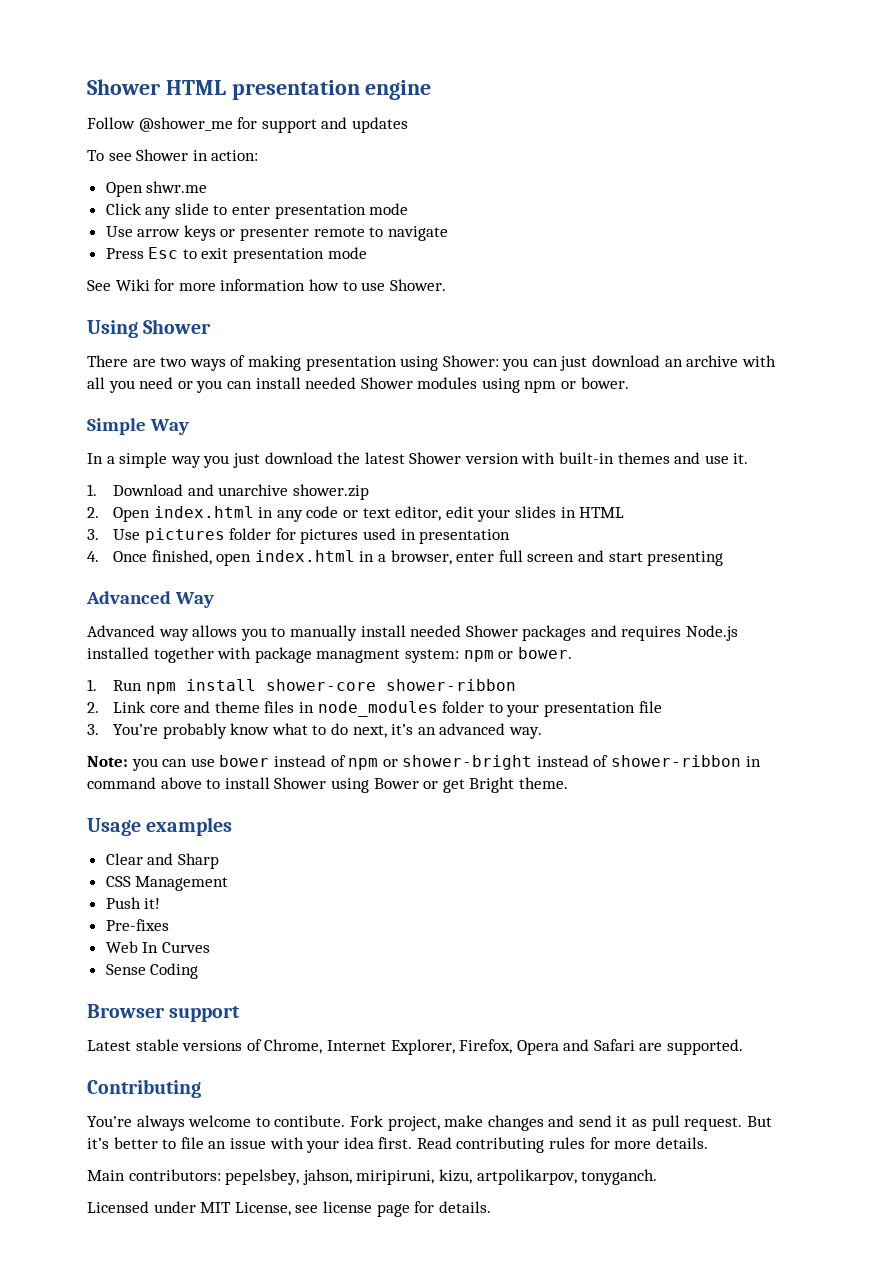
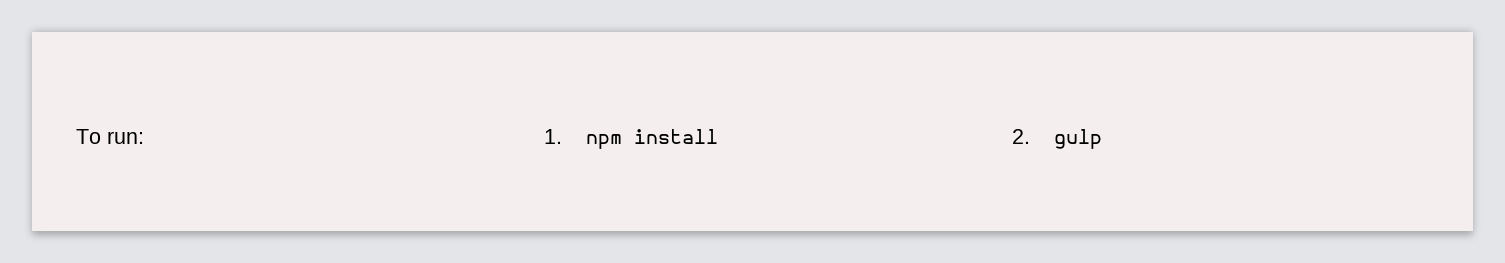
- Shower HTML presentation engine
- Follow @shower_me for support and updates
- To see Shower in action:
- Open shwr.me
- Click any slide to enter presentation mode
- Use arrow keys or presenter remote to navigate
- Press Esc to exit presentation mode
- See Wiki for more information how to use Shower.
- Using Shower
- There are two ways of making presentation using Shower: you can just download an archive with all you need or you can install needed Shower modules using npm or bower.
- Simple Way
- In a simple way you just download the latest Shower version with built-in themes and use it.
- 1. Download and unarchive shower.zip
- 2. Open index.html in any code or text editor, edit your slides in HTML
- 3. Use pictures folder for pictures used in presentation
- 4. Once finished, open index.html in a browser, enter full screen and start presenting
- Advanced Way
- Advanced way allows you to manually install needed Shower packages and requires Node.js installed together with package managment system: npm or bower.
- 1. Run npm install shower-core shower-ribbon
- 2. Link core and theme files in node_modules folder to your presentation file
- 3. You’re probably know what to do next, it’s an advanced way.
- Note: you can use bower instead of npm or shower-bright instead of shower-ribbon in command above to install Shower using Bower or get Bright theme.
- Usage examples
- Clear and Sharp
- CSS Management
- Push it!
- Pre-fixes
- Web In Curves
- Sense Coding
- Browser support
- Latest stable versions of Chrome, Internet Explorer, Firefox, Opera and Safari are supported.
- Contributing
- You’re always welcome to contibute. Fork project, make changes and send it as pull request. But it’s better to file an issue with your idea first. Read contributing rules for more details.
- Main contributors: pepelsbey, jahson, miripiruni, kizu, artpolikarpov, tonyganch.
- Licensed under MIT License, see license page for details.
+ To run:
+ 1. npm install
+ 2. gulp

